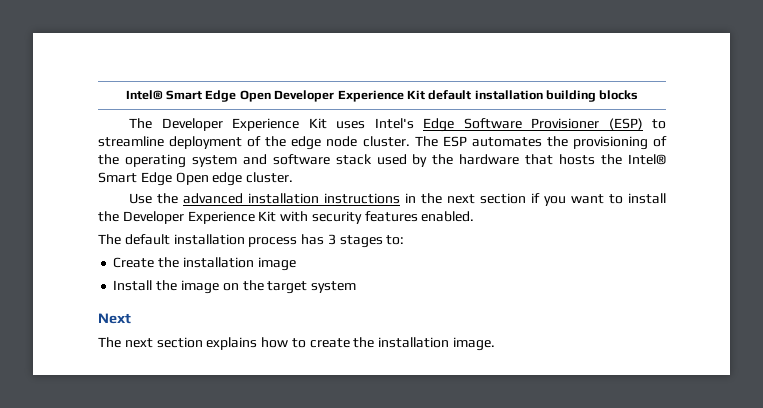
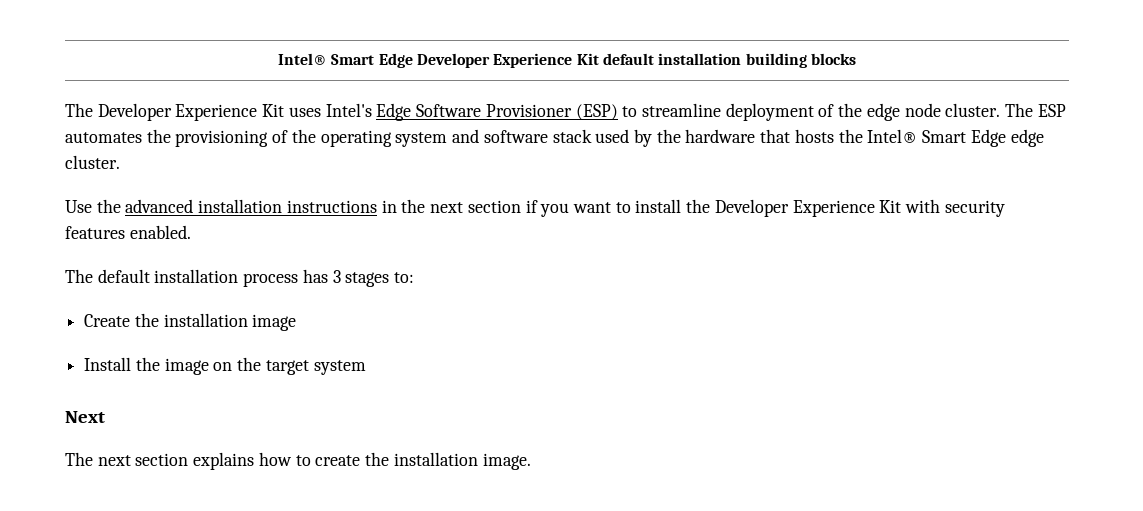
- Intel® Smart Edge Open Developer Experience Kit default installation building blocks
+ Intel® Smart Edge Developer Experience Kit default installation building blocks
- The ESP automates the provisioning of the operating system and software stack used by the hardware that hosts the Intel® Smart Edge Open edge cluster.
+ The ESP automates the provisioning of the operating system and software stack used by the hardware that hosts the Intel® Smart Edge edge cluster.

